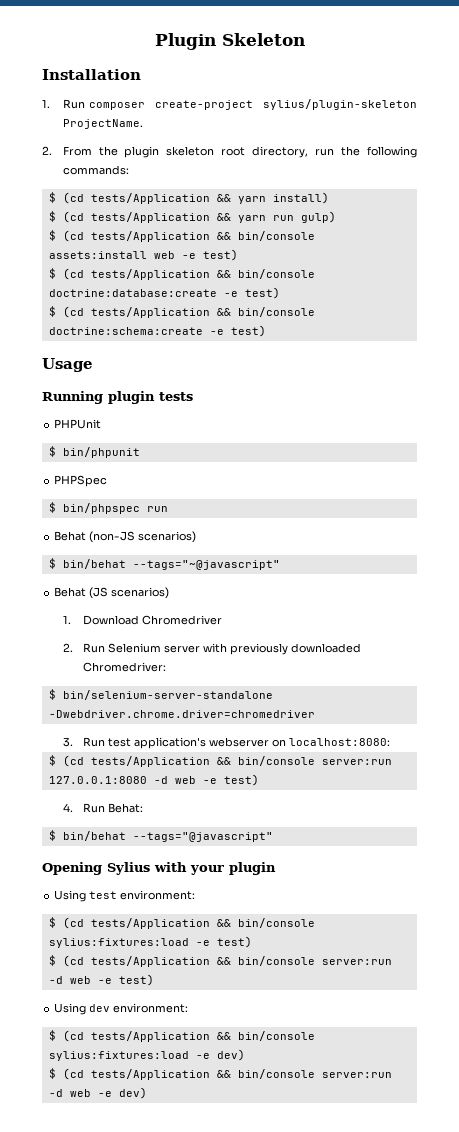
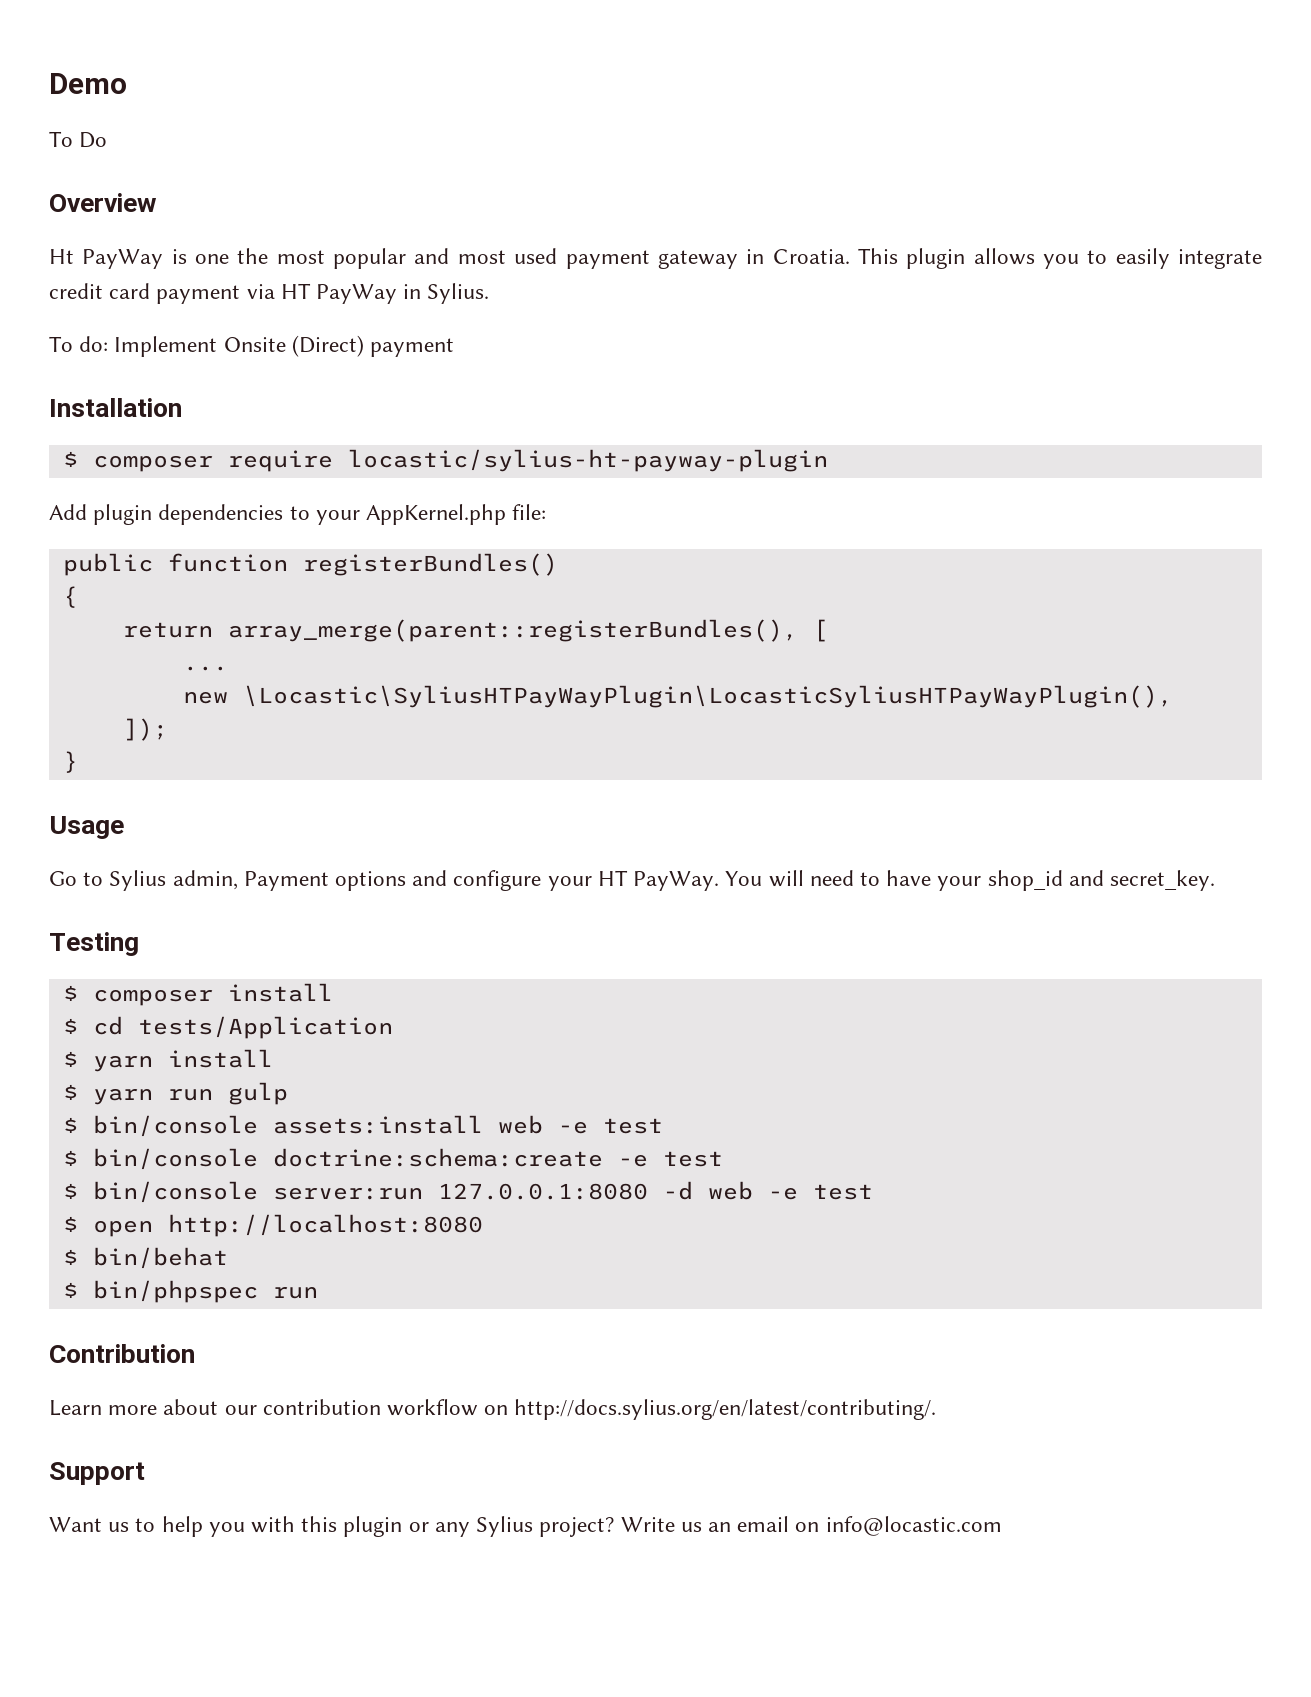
- Plugin Skeleton
+ Demo
+ To Do
+ Overview
+ Ht PayWay is one the most popular and most used payment gateway in Croatia. This plugin allows you to easily integrate credit card payment via HT PayWay in Sylius.
+ To do: Implement Onsite (Direct) payment
  Installation
- 1. Run composer create-project sylius/plugin-skeleton ProjectName.
- 2. From the plugin skeleton root directory, run the following commands:
- $ (cd tests/Application && yarn install)
- $ (cd tests/Application && yarn run gulp)
- $ (cd tests/Application && bin/console assets:install web -e test)
- $ (cd tests/Application && bin/console doctrine:database:create -e test)
- $ (cd tests/Application && bin/console doctrine:schema:create -e test)
+ $ composer require locastic/sylius-ht-payway-plugin
+ Add plugin dependencies to your AppKernel.php file:
+ public function registerBundles()
+ {
+ return array_merge(parent::registerBundles(), [
+ ...
+ new \Locastic\SyliusHTPayWayPlugin\LocasticSyliusHTPayWayPlugin(),
+ ]);
+ }
  Usage
- Running plugin tests
- PHPUnit
- $ bin/phpunit
- PHPSpec
+ Go to Sylius admin, Payment options and configure your HT PayWay. You will need to have your shop_id and secret_key.
+ Testing
+ $ composer install
+ $ cd tests/Application
+ $ yarn install
+ $ yarn run gulp
+ $ bin/console assets:install web -e test
+ $ bin/console doctrine:schema:create -e test
+ $ bin/console server:run 127.0.0.1:8080 -d web -e test
+ $ open http://localhost:8080
+ $ bin/behat
  $ bin/phpspec run
- Behat (non-JS scenarios)
- $ bin/behat --tags="~@javascript"
- Behat (JS scenarios)
- 1. Download Chromedriver
- 2. Run Selenium server with previously downloaded Chromedriver:
- $ bin/selenium-server-standalone -Dwebdriver.chrome.driver=chromedriver
- 3. Run test application's webserver on localhost:8080:
- $ (cd tests/Application && bin/console server:run 127.0.0.1:8080 -d web -e test)
- 4. Run Behat:
- $ bin/behat --tags="@javascript"
- Opening Sylius with your plugin
- Using test environment:
- $ (cd tests/Application && bin/console sylius:fixtures:load -e test)
- $ (cd tests/Application && bin/console server:run -d web -e test)
- Using dev environment:
- $ (cd tests/Application && bin/console sylius:fixtures:load -e dev)
- $ (cd tests/Application && bin/console server:run -d web -e dev)
+ Contribution
+ Learn more about our contribution workflow on http://docs.sylius.org/en/latest/contributing/.
+ Support
+ Want us to help you with this plugin or any Sylius project? Write us an email on info@locastic.com

